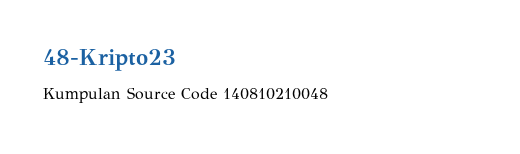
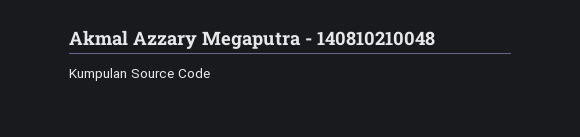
- 48-Kripto23
+ Akmal Azzary Megaputra - 140810210048
- Kumpulan Source Code 140810210048
+ Kumpulan Source Code

